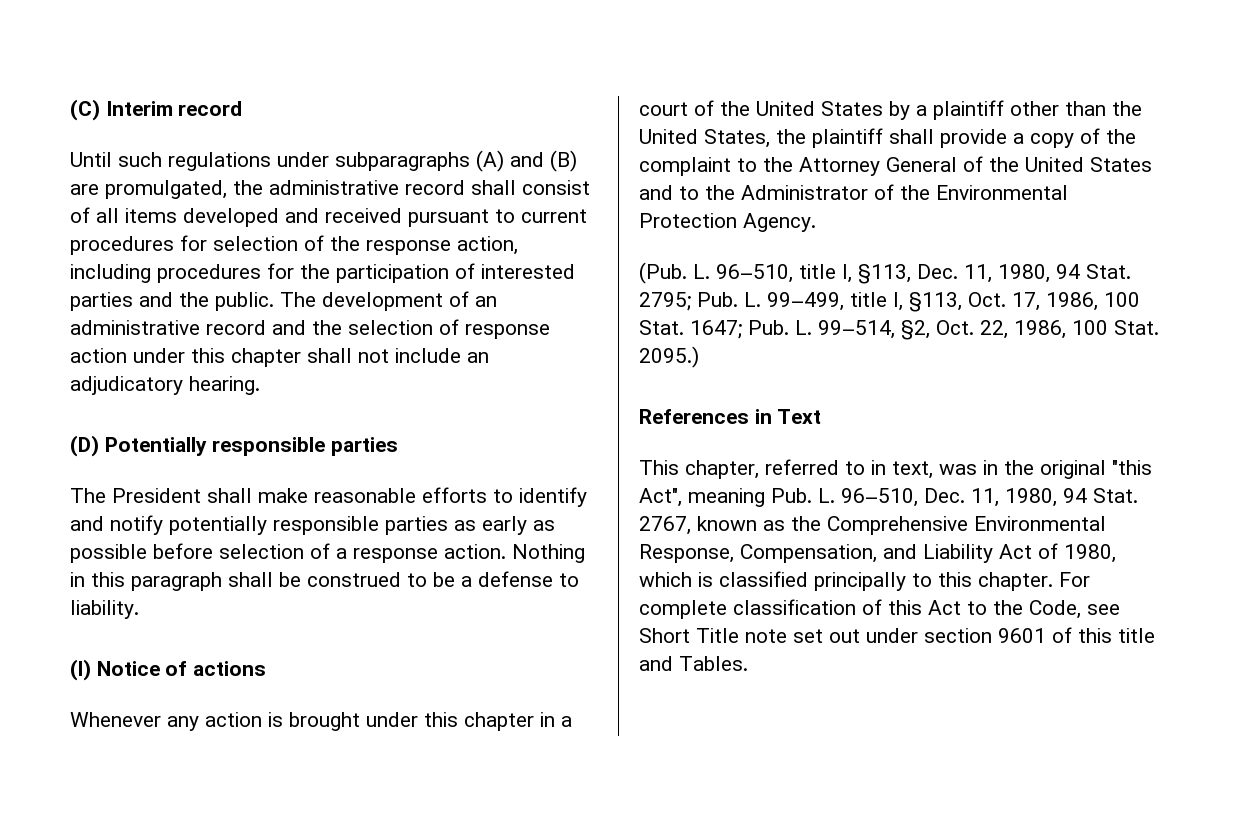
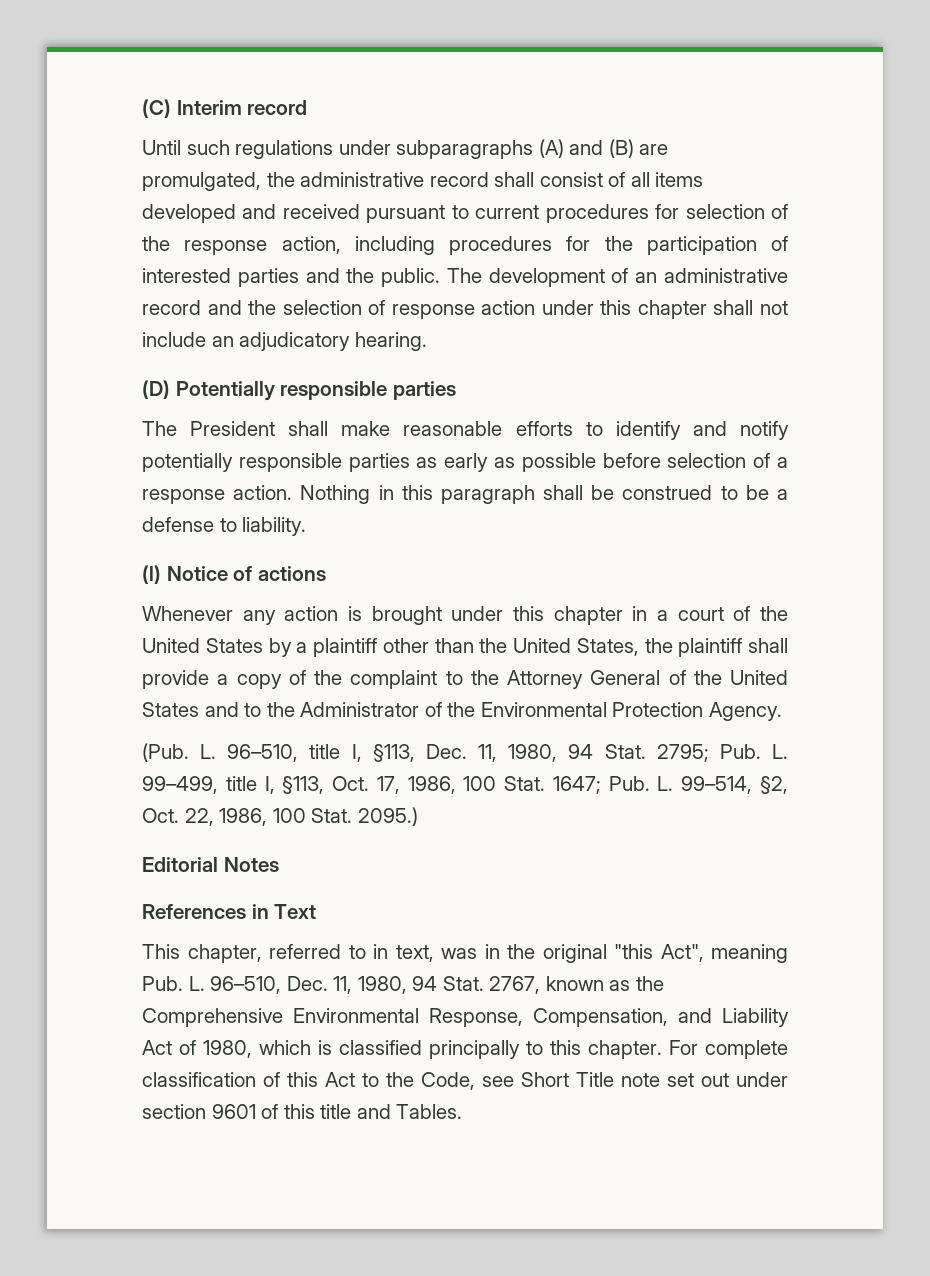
+ Editorial Notes

